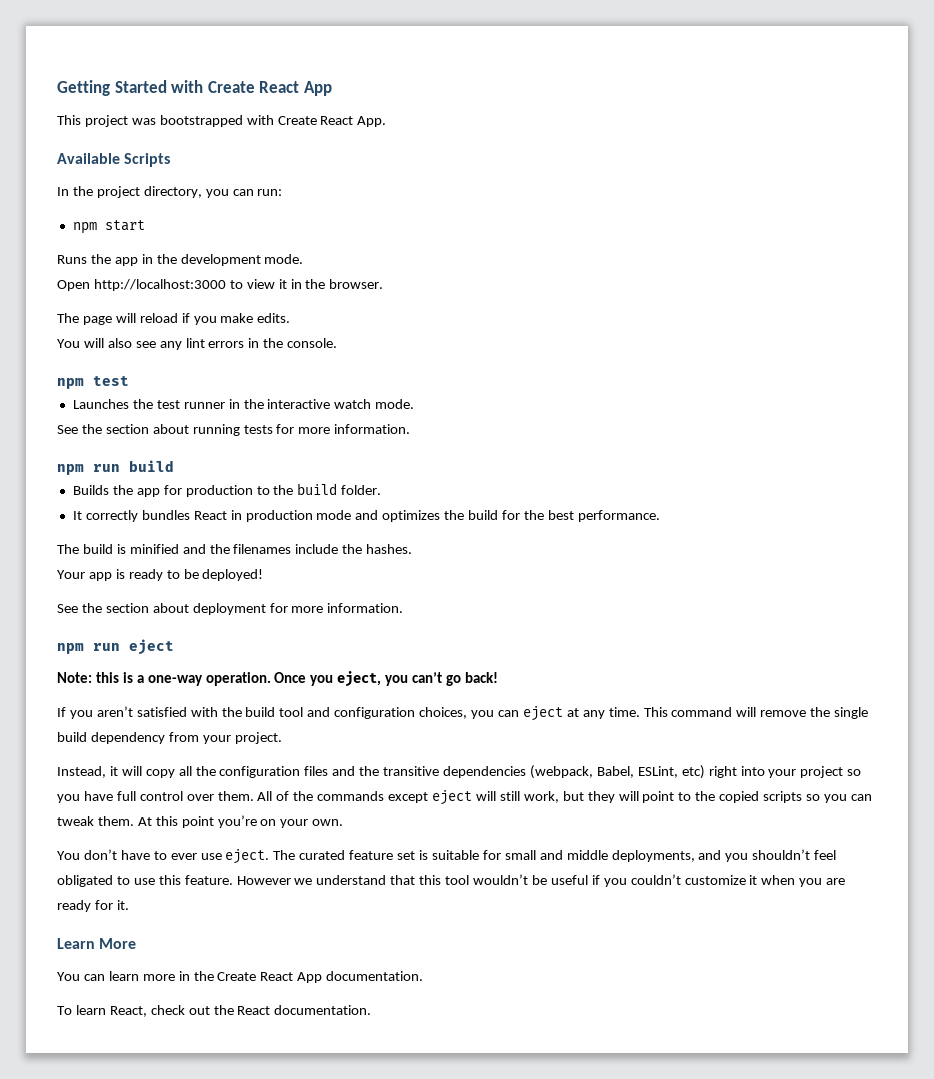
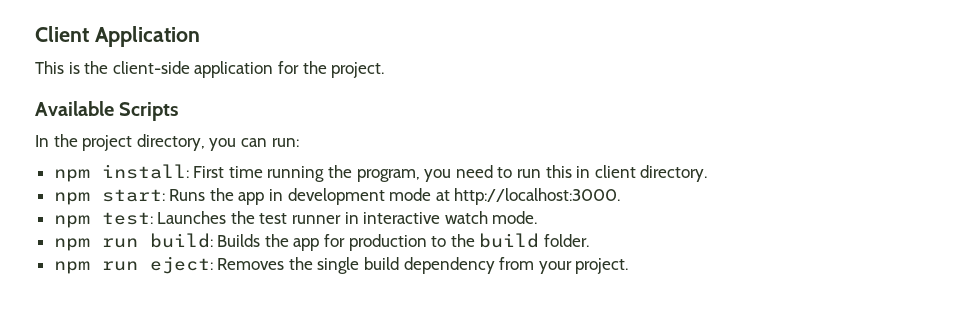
- Getting Started with Create React App
- This project was bootstrapped with Create React App.
+ Client Application
+ This is the client-side application for the project.
- npm start
- Runs the app in the development mode.
- Open http://localhost:3000 to view it in the browser.
- The page will reload if you make edits.
- You will also see any lint errors in the console.
- npm test
- Launches the test runner in the interactive watch mode.
+ npm install: First time running the program, you need to run this in client directory.
+ npm start: Runs the app in development mode at http://localhost:3000.
+ npm test: Launches the test runner in interactive watch mode.
- See the section about running tests for more information.
- npm run build
- Builds the app for production to the build folder.
+ npm run build: Builds the app for production to the build folder.
- It correctly bundles React in production mode and optimizes the build for the best performance.
- The build is minified and the filenames include the hashes.
- Your app is ready to be deployed!
- See the section about deployment for more information.
- npm run eject
- Note: this is a one-way operation. Once you eject, you can’t go back!
- If you aren’t satisfied with the build tool and configuration choices, you can eject at any time. This command will remove the single build dependency from your project.
+ npm run eject: Removes the single build dependency from your project.
- Instead, it will copy all the configuration files and the transitive dependencies (webpack, Babel, ESLint, etc) right into your project so you have full control over them. All of the commands except eject will still work, but they will point to the copied scripts so you can tweak them. At this point you’re on your own.
- You don’t have to ever use eject. The curated feature set is suitable for small and middle deployments, and you shouldn’t feel obligated to use this feature. However we understand that this tool wouldn’t be useful if you couldn’t customize it when you are ready for it.
- Learn More
- You can learn more in the Create React App documentation.
- To learn React, check out the React documentation.

